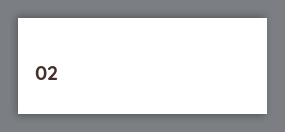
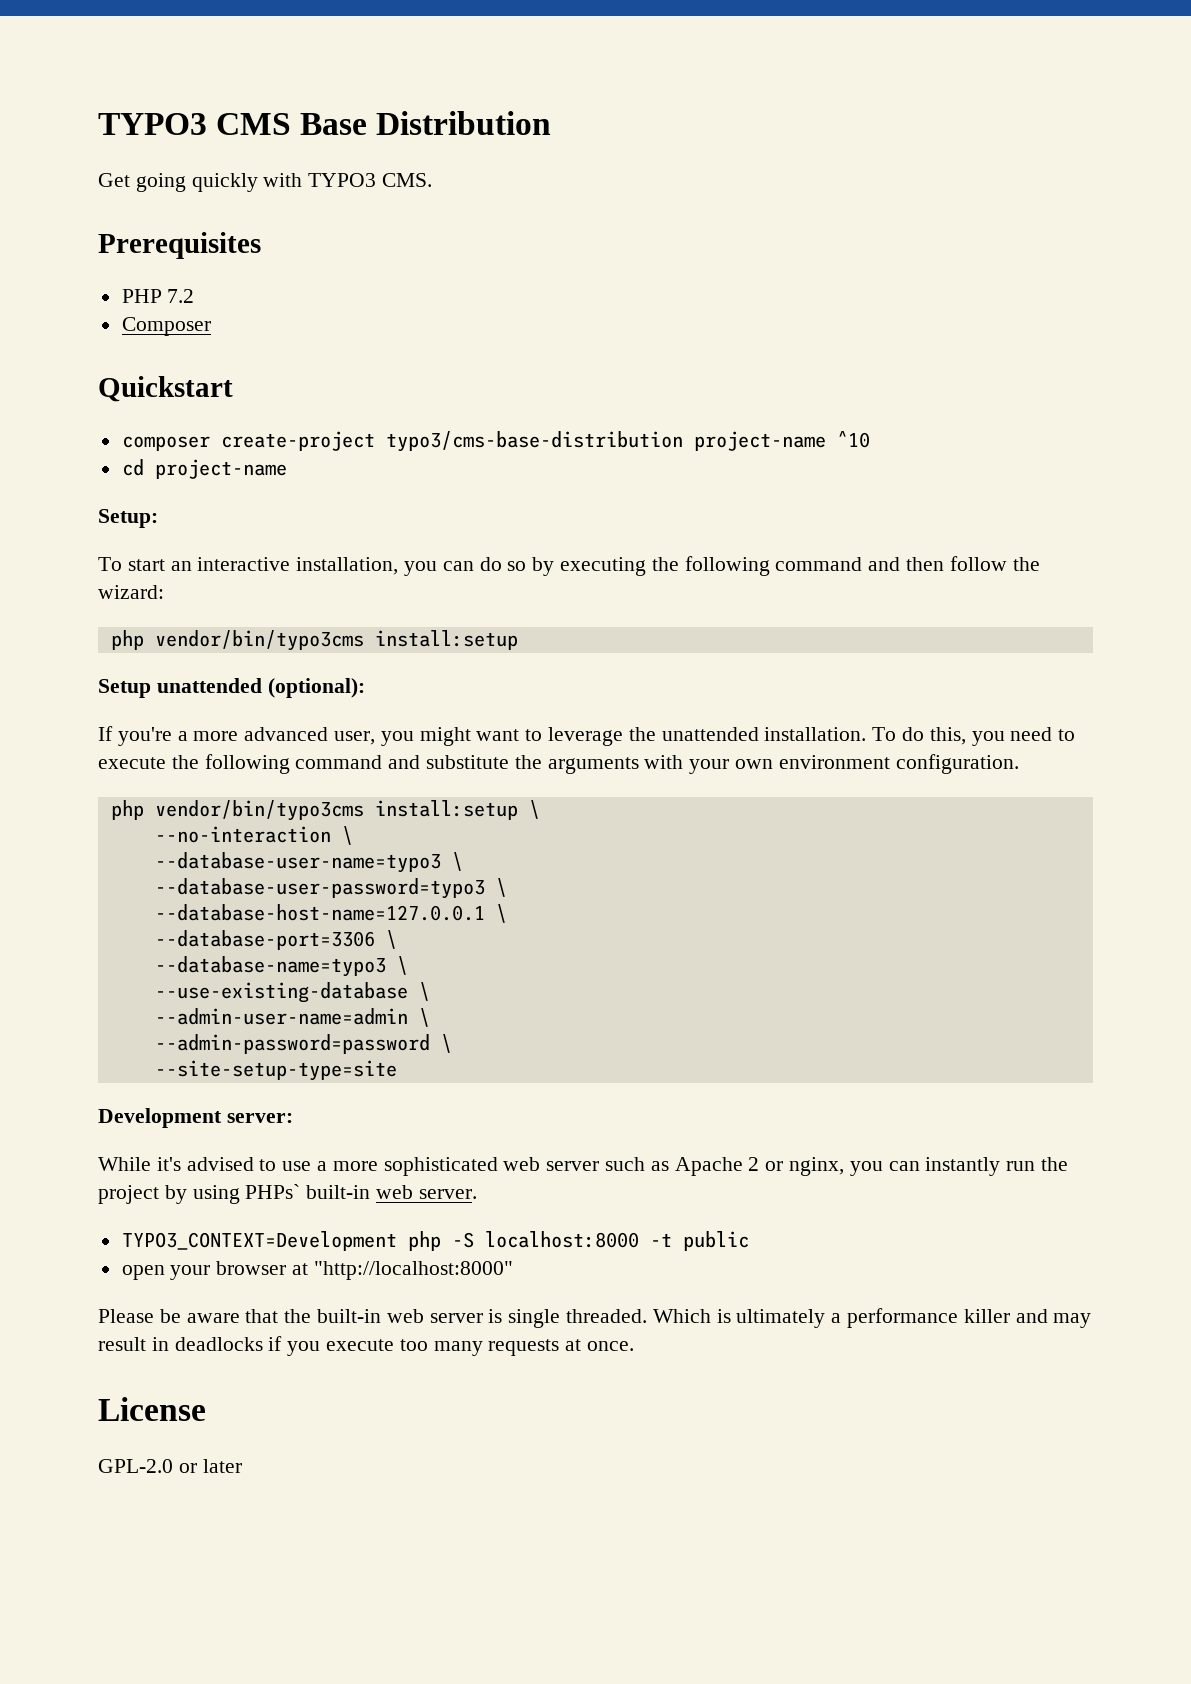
- 02
+ TYPO3 CMS Base Distribution
+ Get going quickly with TYPO3 CMS.
+ Prerequisites
+ PHP 7.2
+ Composer
+ Quickstart
+ composer create-project typo3/cms-base-distribution project-name ^10
+ cd project-name
+ Setup:
+ To start an interactive installation, you can do so by executing the following command and then follow the wizard:
+ php vendor/bin/typo3cms install:setup
+ Setup unattended (optional):
+ If you're a more advanced user, you might want to leverage the unattended installation. To do this, you need to execute the following command and substitute the arguments with your own environment configuration.
+ php vendor/bin/typo3cms install:setup \
+ --no-interaction \
+ --database-user-name=typo3 \
+ --database-user-password=typo3 \
+ --database-host-name=127.0.0.1 \
+ --database-port=3306 \
+ --database-name=typo3 \
+ --use-existing-database \
+ --admin-user-name=admin \
+ --admin-password=password \
+ --site-setup-type=site
+ Development server:
+ While it's advised to use a more sophisticated web server such as Apache 2 or nginx, you can instantly run the project by using PHPs` built-in web server.
+ TYPO3_CONTEXT=Development php -S localhost:8000 -t public
+ open your browser at "http://localhost:8000"
+ Please be aware that the built-in web server is single threaded. Which is ultimately a performance killer and may result in deadlocks if you execute too many requests at once.
+ License
+ GPL-2.0 or later

